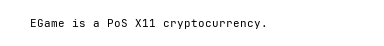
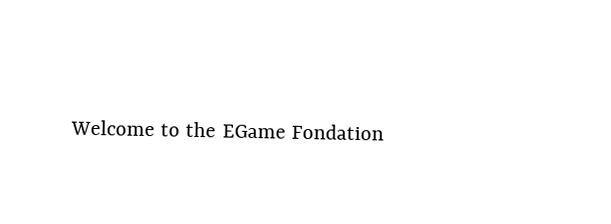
- EGame is a PoS X11 cryptocurrency.
+ Welcome to the EGame Fondation

